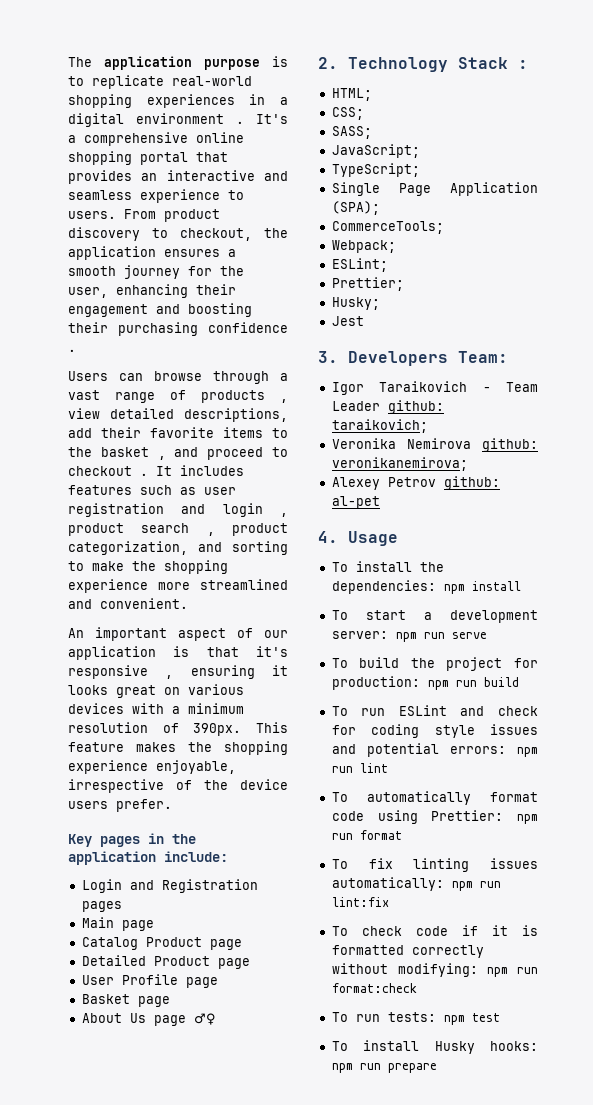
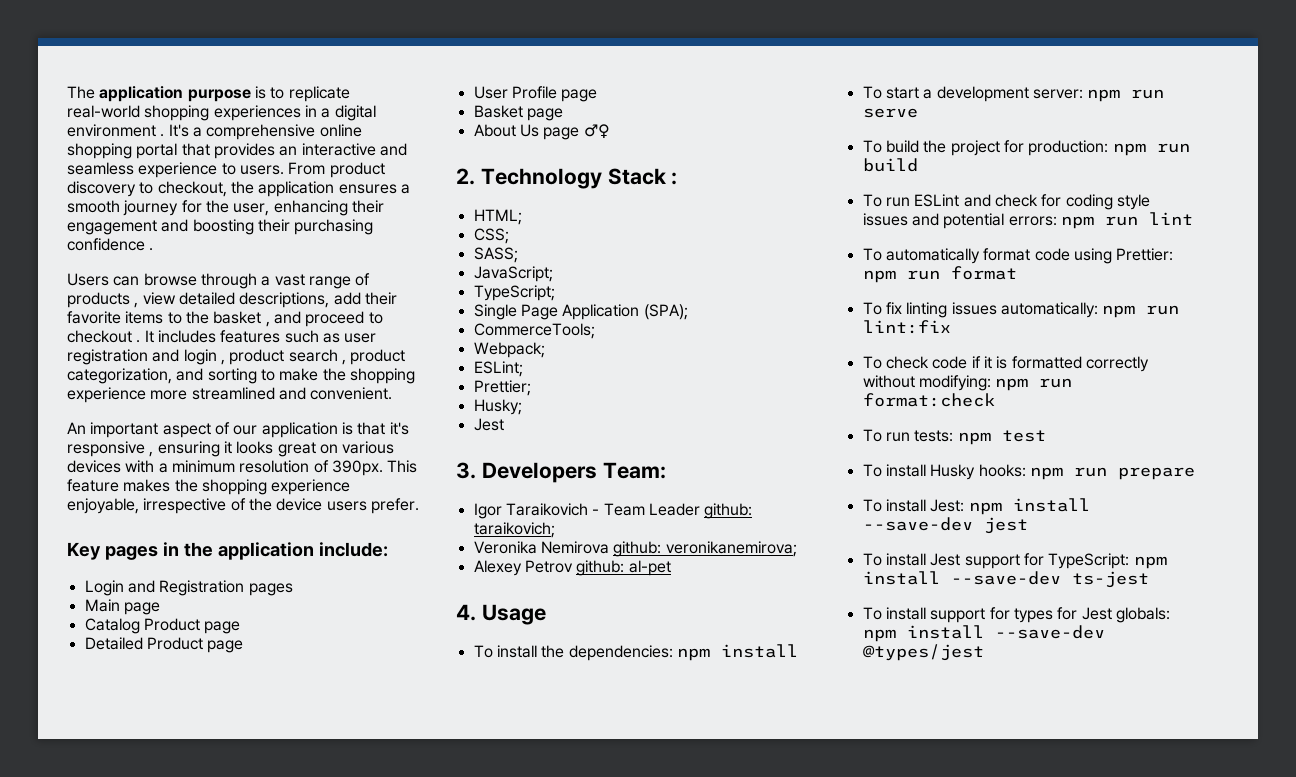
+ To install Jest: npm install --save-dev jest
+ To install Jest support for TypeScript: npm install --save-dev ts-jest
+ To install support for types for Jest globals: npm install --save-dev @types/jest

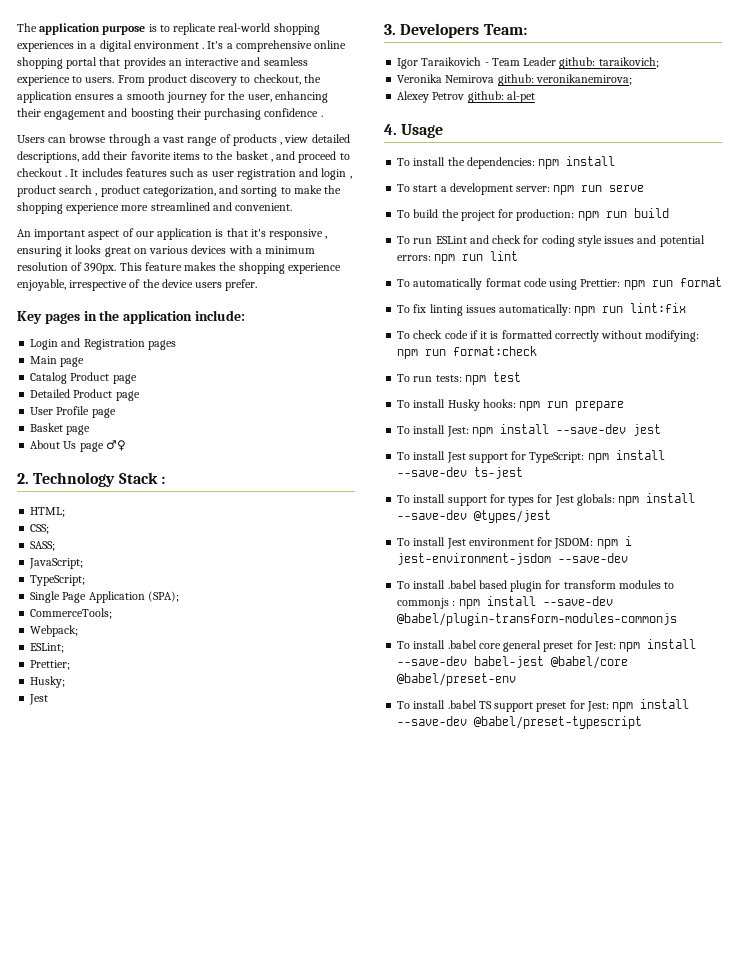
+ To install Jest environment for JSDOM: npm i jest-environment-jsdom --save-dev
+ To install .babel based plugin for transform modules to commonjs : npm install --save-dev @babel/plugin-transform-modules-commonjs
+ To install .babel core general preset for Jest: npm install --save-dev babel-jest @babel/core @babel/preset-env
+ To install .babel TS support preset for Jest: npm install --save-dev @babel/preset-typescript

